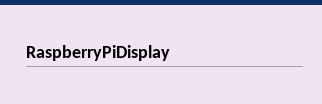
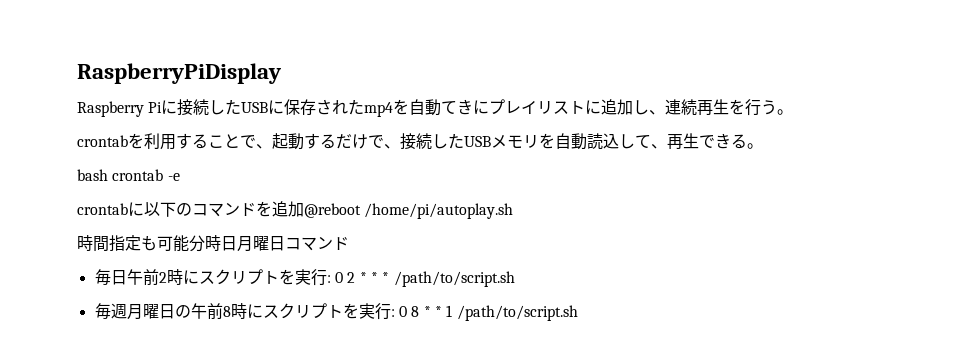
+ Raspberry Piに接続したUSBに保存されたmp4を自動てきにプレイリストに追加し、連続再生を行う。
+ crontabを利用することで、起動するだけで、接続したUSBメモリを自動読込して、再生できる。
+ bash crontab -e
+ crontabに以下のコマンドを追加@reboot /home/pi/autoplay.sh
+ 時間指定も可能分時日月曜日コマンド
+ 毎日午前2時にスクリプトを実行: 0 2 * * * /path/to/script.sh
+ 毎週月曜日の午前8時にスクリプトを実行: 0 8 * * 1 /path/to/script.sh

